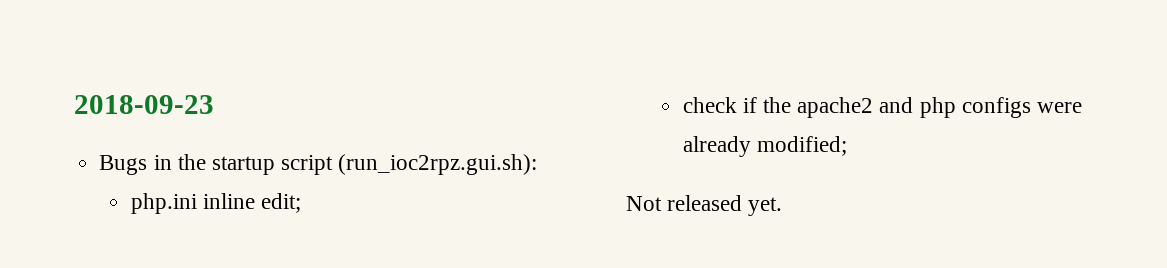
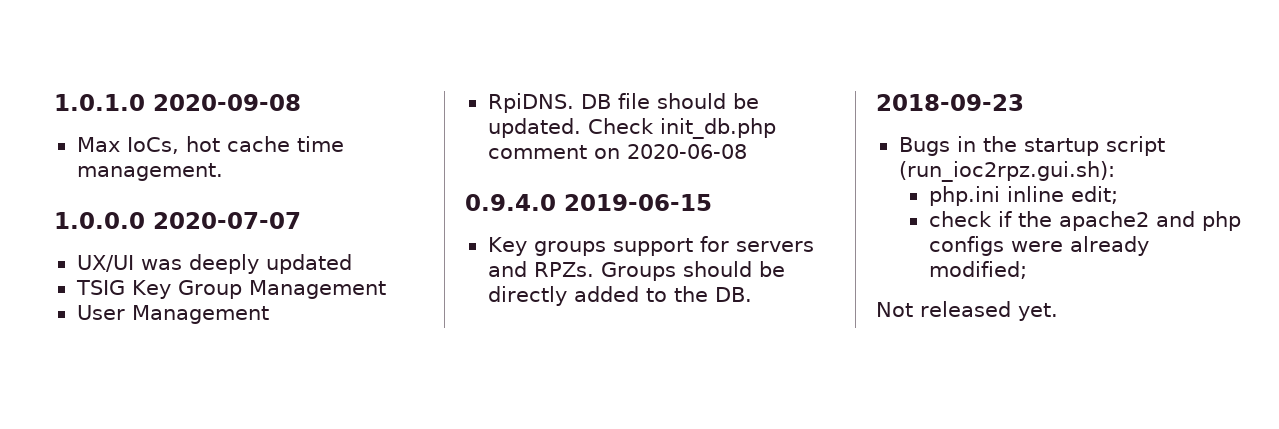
+ 1.0.1.0 2020-09-08
+ Max IoCs, hot cache time management.
+ 1.0.0.0 2020-07-07
+ UX/UI was deeply updated
+ TSIG Key Group Management
+ User Management
+ RpiDNS. DB file should be updated. Check init_db.php comment on 2020-06-08
+ 0.9.4.0 2019-06-15
+ Key groups support for servers and RPZs. Groups should be directly added to the DB.

